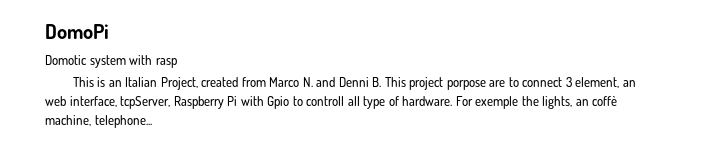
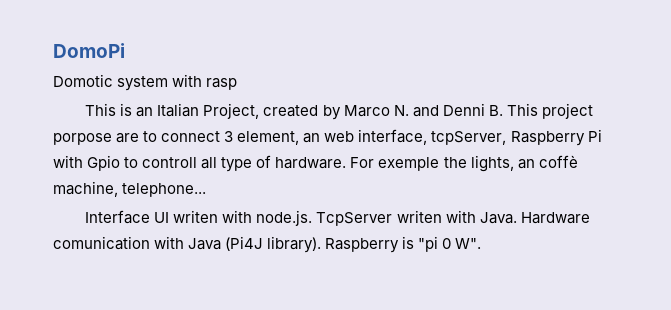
- This is an Italian Project, created from Marco N. and Denni B. This project porpose are to connect 3 element, an web interface, tcpServer, Raspberry Pi with Gpio to controll all type of hardware.
+ This is an Italian Project, created by Marco N. and Denni B. This project porpose are to connect 3 element, an web interface, tcpServer, Raspberry Pi with Gpio to controll all type of hardware.
+ Interface UI writen with node.js. TcpServer writen with Java. Hardware comunication with Java (Pi4J library). Raspberry is "pi 0 W".

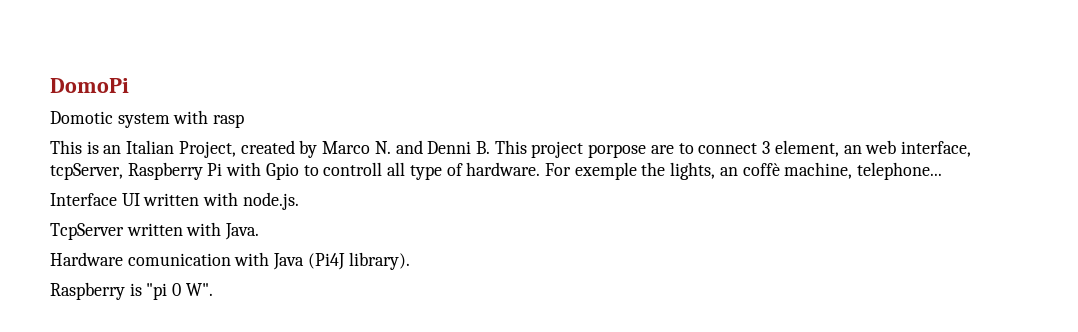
- Interface UI writen with node.js. TcpServer writen with Java. Hardware comunication with Java (Pi4J library). Raspberry is "pi 0 W".
+ Interface UI written with node.js.
+ TcpServer written with Java.
+ Hardware comunication with Java (Pi4J library).
+ Raspberry is "pi 0 W".

